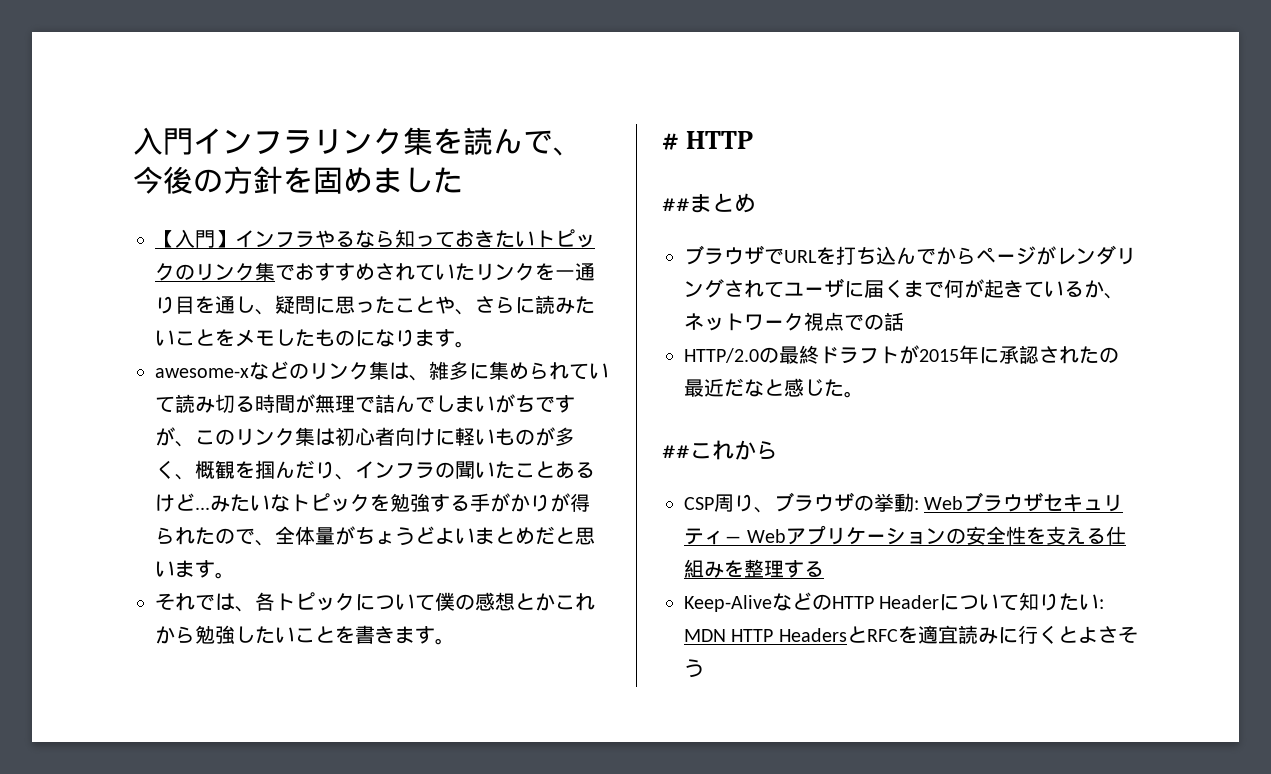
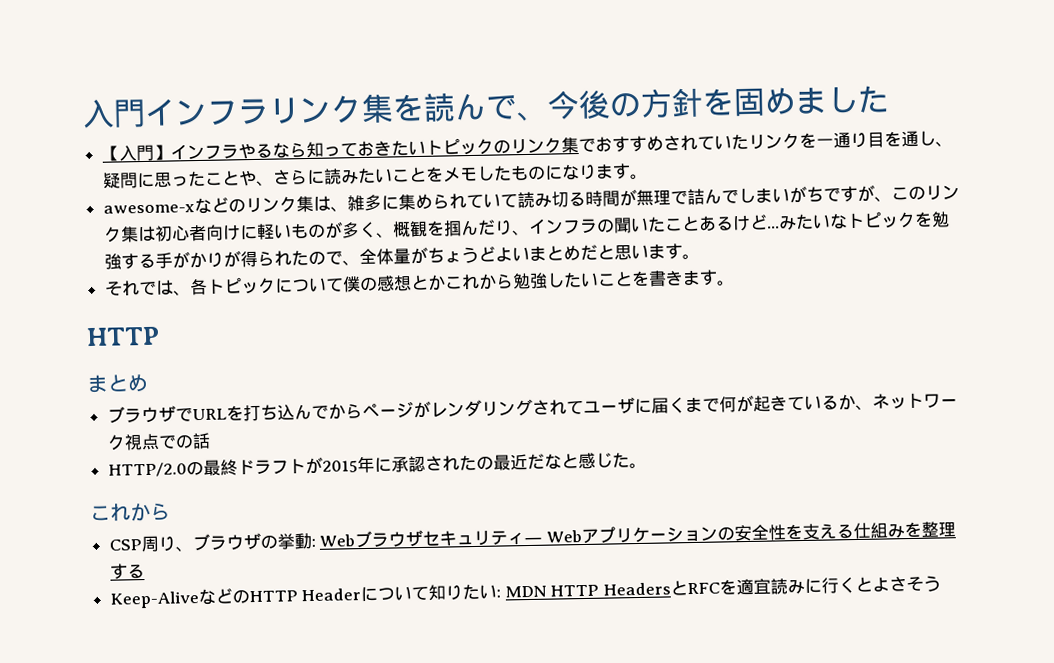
  それでは、各トピックについて僕の感想とかこれから勉強したいことを書きます。
- # HTTP
- ##まとめ
+ HTTP
+ まとめ
  HTTP/2.0の最終ドラフトが2015年に承認されたの最近だなと感じた。
- ##これから
+ これから

